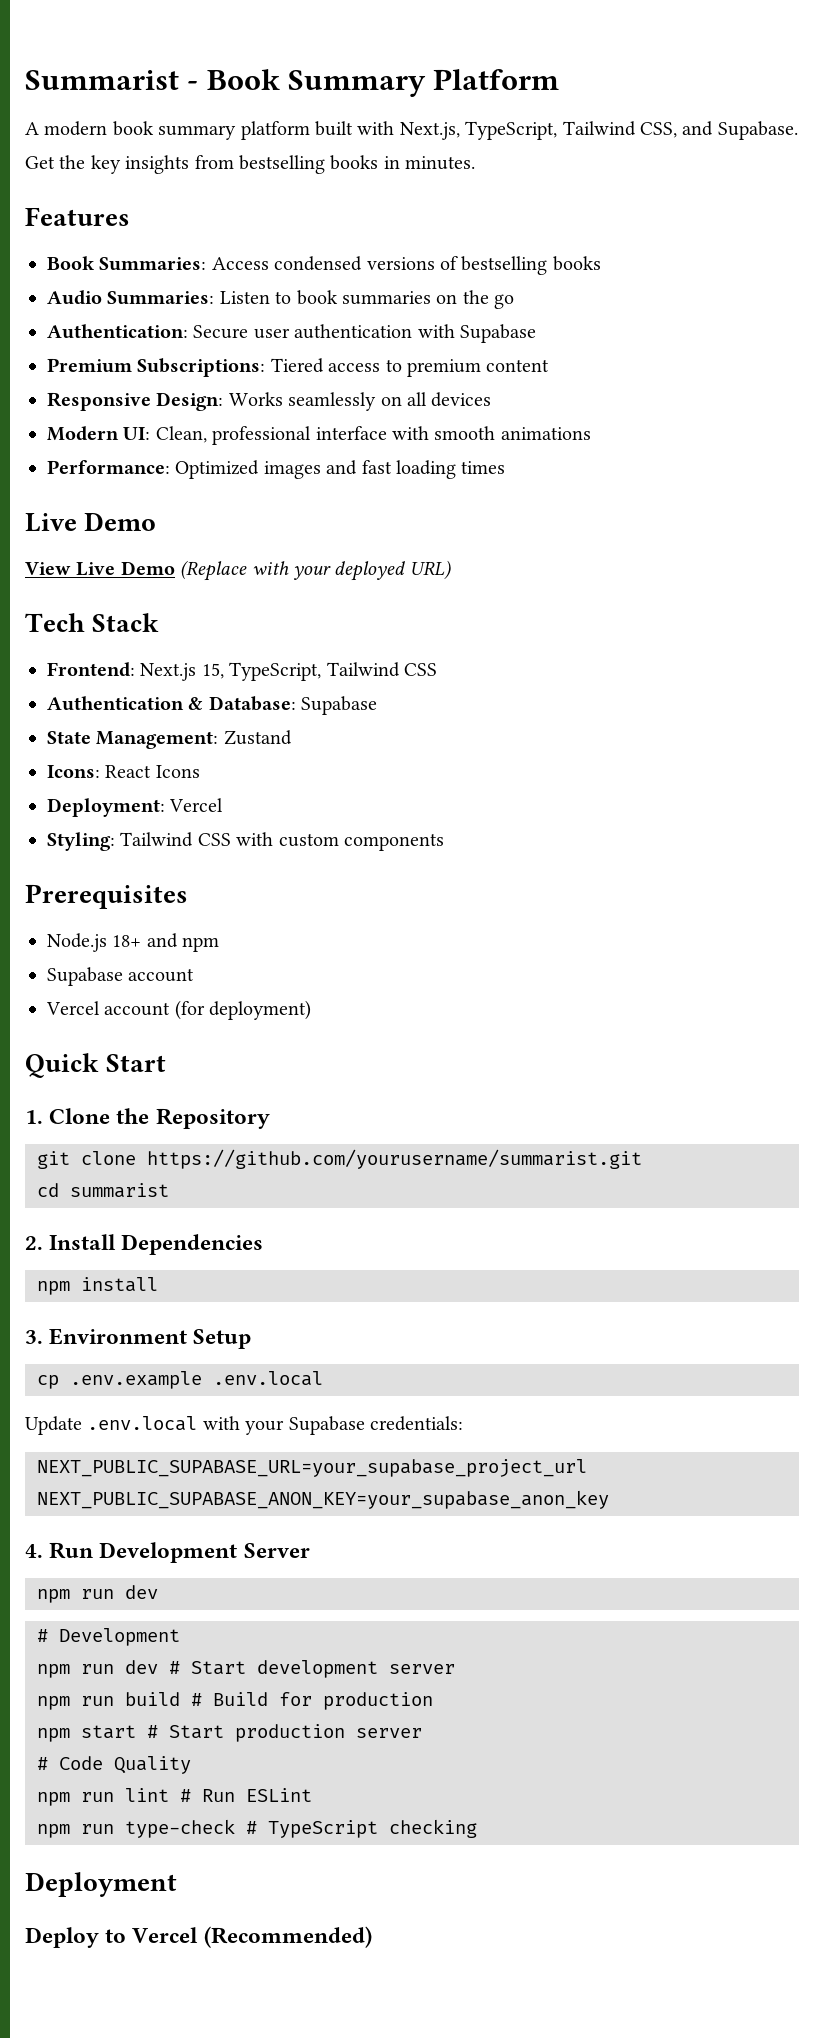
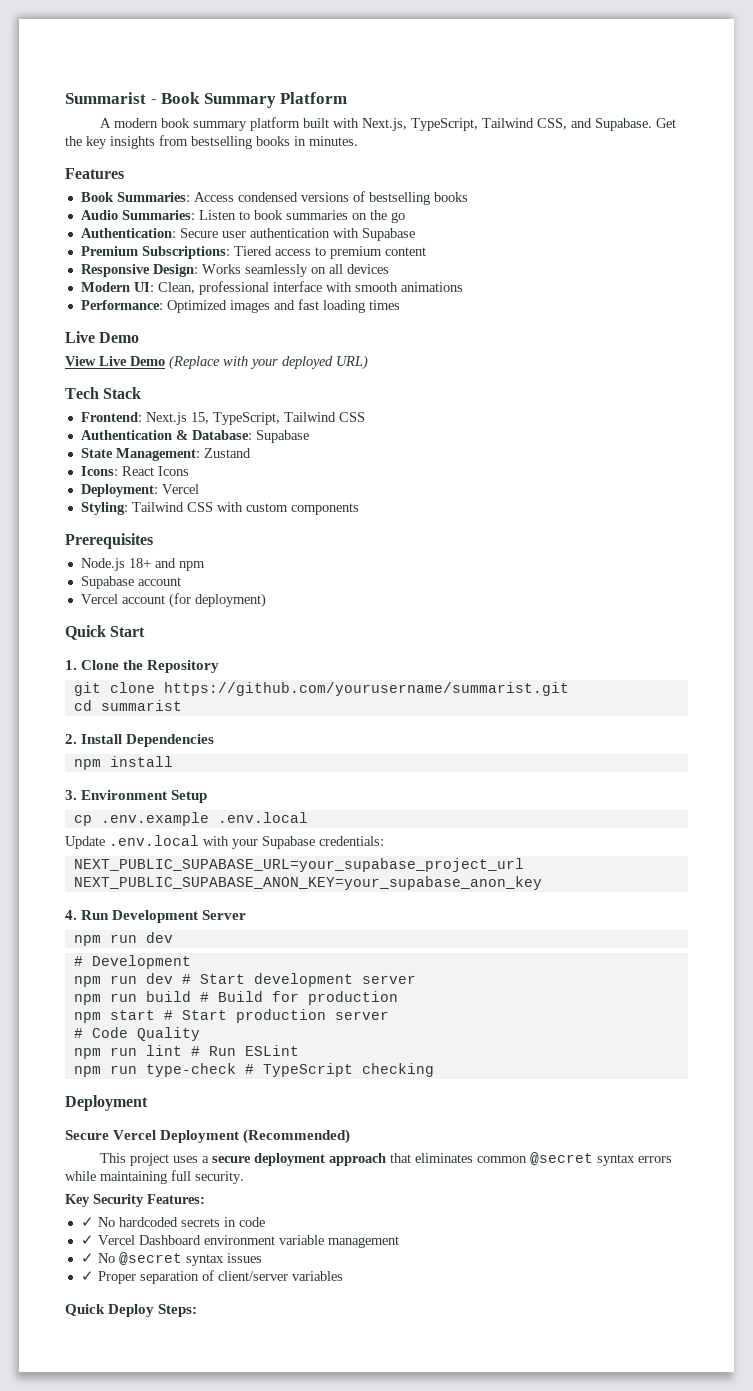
- Deploy to Vercel (Recommended)
+ Secure Vercel Deployment (Recommended)
+ This project uses a secure deployment approach that eliminates common @secret syntax errors while maintaining full security.
+ Key Security Features:
+ ✓ No hardcoded secrets in code
+ ✓ Vercel Dashboard environment variable management
+ ✓ No @secret syntax issues
+ ✓ Proper separation of client/server variables
+ Quick Deploy Steps:

